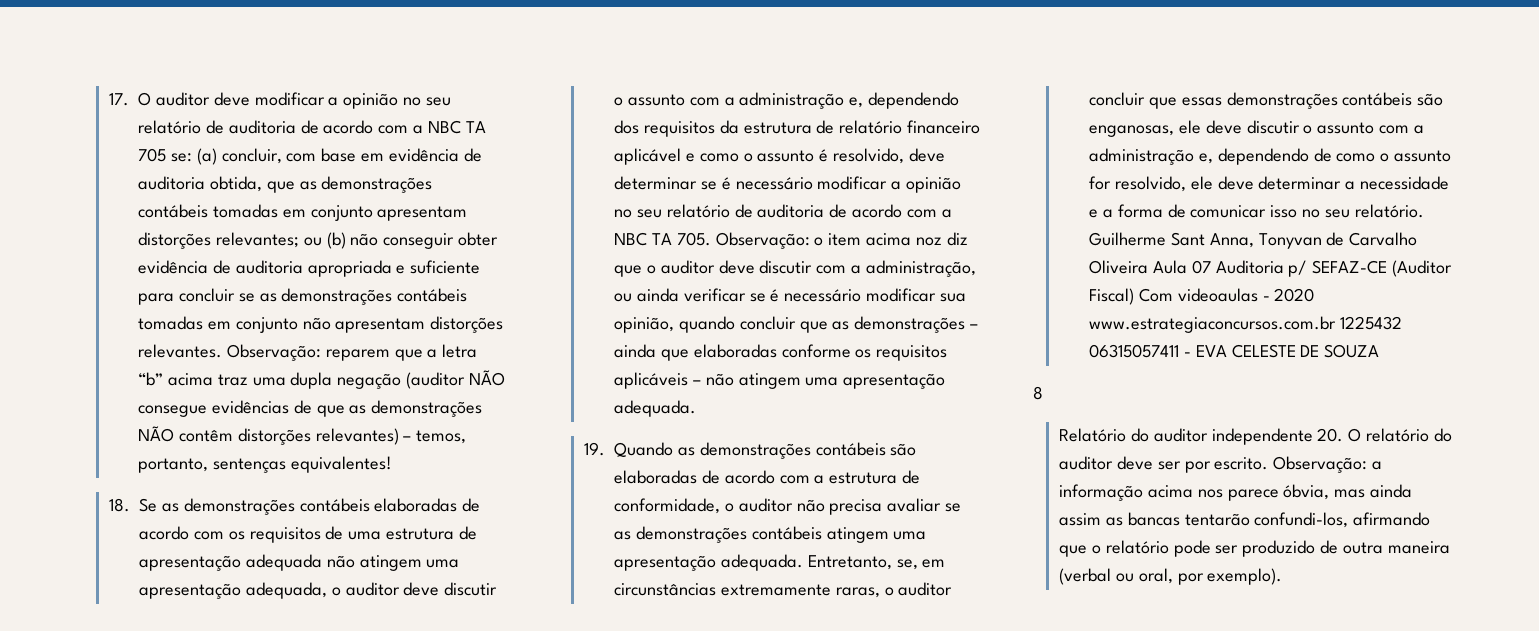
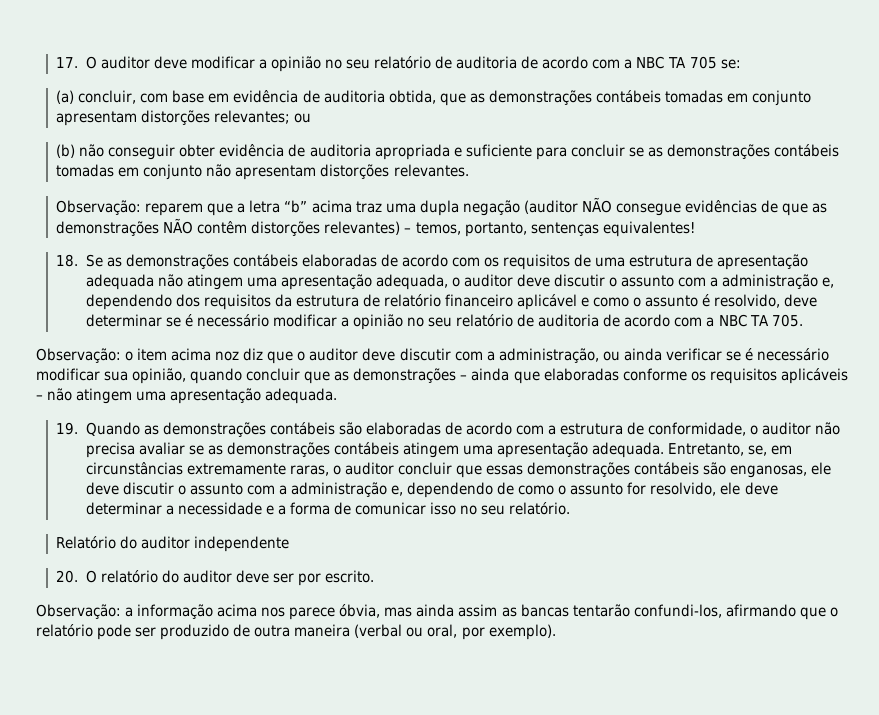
- 17. O auditor deve modificar a opinião no seu relatório de auditoria de acordo com a NBC TA 705 se: (a) concluir, com base em evidência de auditoria obtida, que as demonstrações contábeis tomadas em conjunto apresentam distorções relevantes; ou (b) não conseguir obter evidência de auditoria apropriada e suficiente para concluir se as demonstrações contábeis tomadas em conjunto não apresentam distorções relevantes. Observação:
+ 17. O auditor deve modificar a opinião no seu relatório de auditoria de acordo com a NBC TA 705 se:
+ (a) concluir, com base em evidência de auditoria obtida, que as demonstrações contábeis tomadas em conjunto apresentam distorções relevantes; ou
+ (b) não conseguir obter evidência de auditoria apropriada e suficiente para concluir se as demonstrações contábeis tomadas em conjunto não apresentam distorções relevantes.
+ Observação:
- 18. Se as demonstrações contábeis elaboradas de acordo com os requisitos de uma estrutura de apresentação adequada não atingem uma apresentação adequada, o auditor deve discutir o assunto com a administração e, dependendo dos requisitos da estrutura de relatório financeiro aplicável e como o assunto é resolvido, deve determinar se é necessário modificar a opinião no seu relatório de auditoria de acordo com a NBC TA 705. Observação:
+ 18. Se as demonstrações contábeis elaboradas de acordo com os requisitos de uma estrutura de apresentação adequada não atingem uma apresentação adequada, o auditor deve discutir o assunto com a administração e, dependendo dos requisitos da estrutura de relatório financeiro aplicável e como o assunto é resolvido, deve determinar se é necessário modificar a opinião no seu relatório de auditoria de acordo com a NBC TA 705.
+ Observação:
- Guilherme Sant Anna, Tonyvan de Carvalho Oliveira Aula 07 Auditoria p/ SEFAZ-CE (Auditor Fiscal) Com videoaulas - 2020 www.estrategiaconcursos.com.br 1225432 06315057411 - EVA CELESTE DE SOUZA
- 8
- Relatório do auditor independente 20. O relatório do auditor deve ser por escrito. Observação: a informação acima nos parece óbvia, mas ainda assim as bancas tentarão confundi-los, afirmando que o relatório pode ser produzido de outra maneira (verbal ou oral, por exemplo).
+ Relatório do auditor independente
+ 20. O relatório do auditor deve ser por escrito.
+ Observação: a informação acima nos parece óbvia, mas ainda assim as bancas tentarão confundi-los, afirmando que o relatório pode ser produzido de outra maneira (verbal ou oral, por exemplo).

